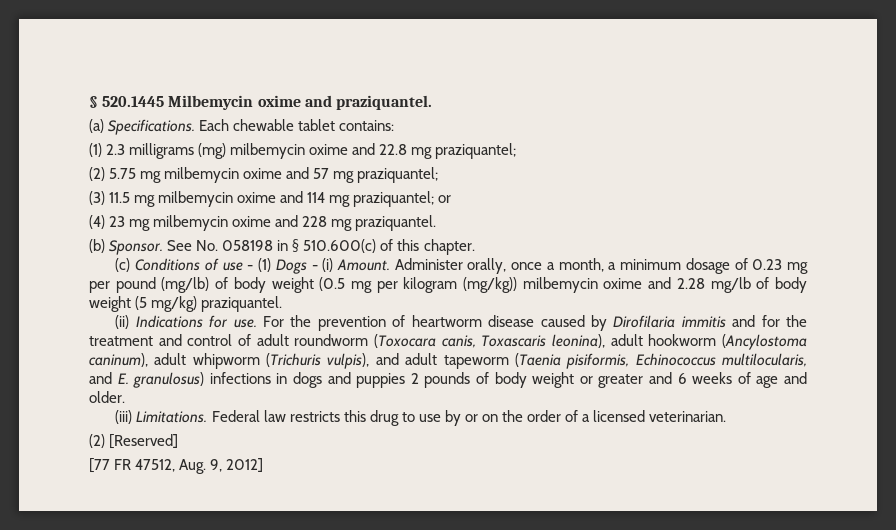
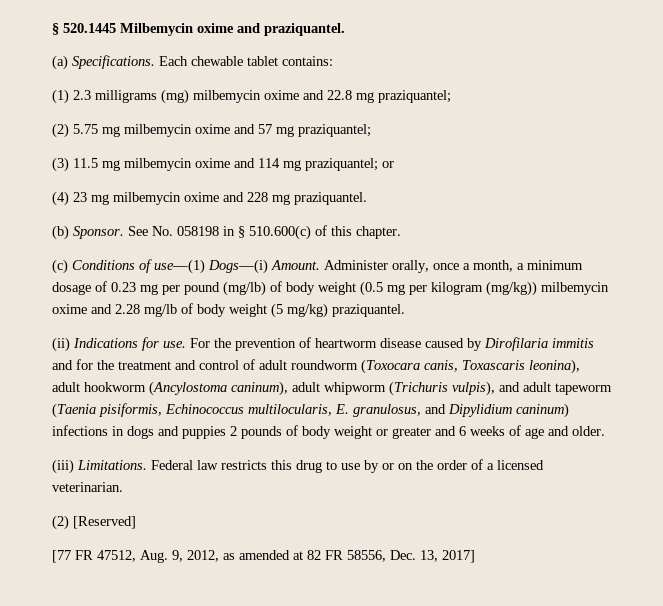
- (c) Conditions of use - (1) Dogs - (i) Amount.
+ (c) Conditions of use—(1) Dogs—(i) Amount.
- For the prevention of heartworm disease caused by Dirofilaria immitis and for the treatment and control of adult roundworm (Toxocara canis, Toxascaris leonina), adult hookworm (Ancylostoma caninum), adult whipworm (Trichuris vulpis), and adult tapeworm (Taenia pisiformis, Echinococcus multilocularis, and E. granulosus) infections in dogs and puppies 2 pounds of body weight or greater and 6 weeks of age and older.
+ For the prevention of heartworm disease caused by Dirofilaria immitis and for the treatment and control of adult roundworm (Toxocara canis, Toxascaris leonina), adult hookworm (Ancylostoma caninum), adult whipworm (Trichuris vulpis), and adult tapeworm (Taenia pisiformis, Echinococcus multilocularis, E. granulosus, and Dipylidium caninum) infections in dogs and puppies 2 pounds of body weight or greater and 6 weeks of age and older.
- [77 FR 47512, Aug. 9, 2012]
+ [77 FR 47512, Aug. 9, 2012, as amended at 82 FR 58556, Dec. 13, 2017]

